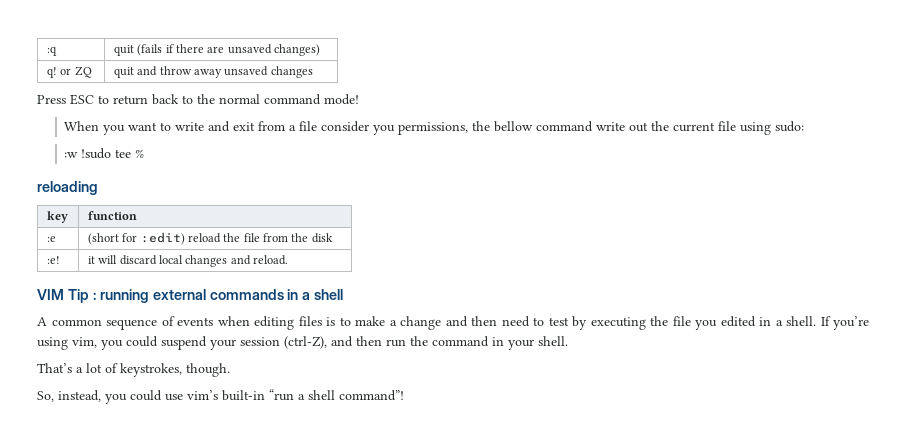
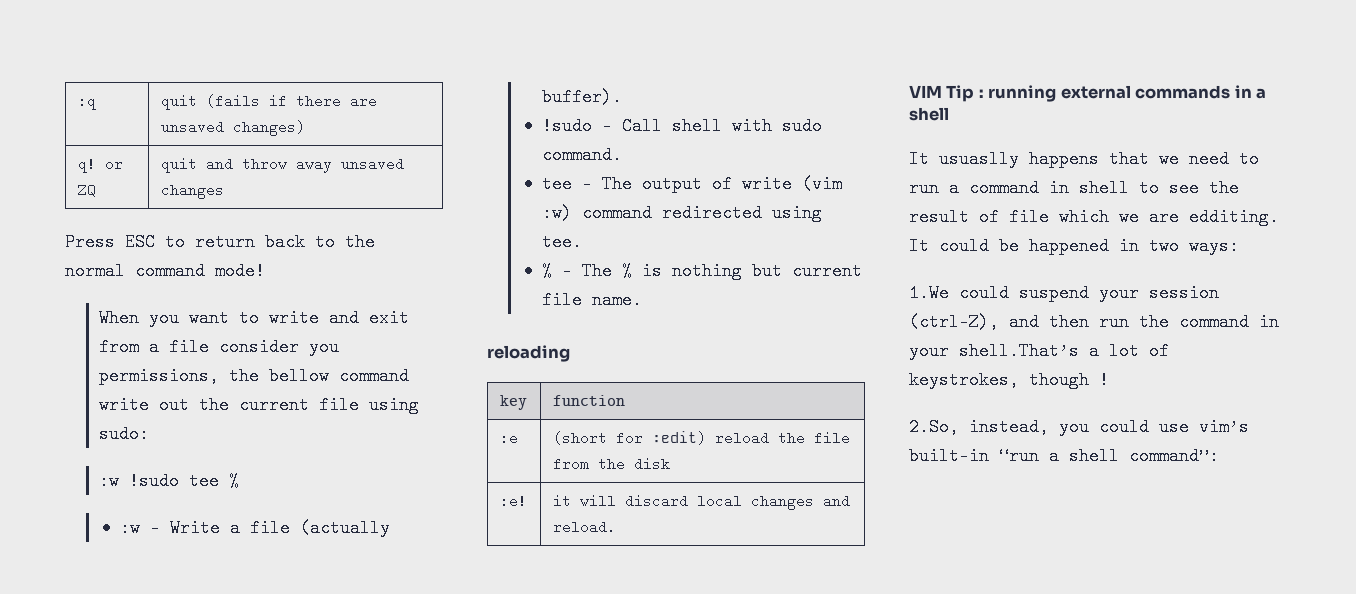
+ :w – Write a file (actually buffer).
+ !sudo – Call shell with sudo command.
+ tee – The output of write (vim :w) command redirected using tee.
+ % – The % is nothing but current file name.
- A common sequence of events when editing files is to make a change and then need to test by executing the file you edited in a shell. If you’re using vim, you could suspend your session (ctrl-Z), and then run the command in your shell.
- That’s a lot of keystrokes, though.
- So, instead, you could use vim’s built-in “run a shell command”!
+ It usuaslly happens that we need to run a command in shell to see the result of file which we are edditing. It could be happened in two ways:
+ 1.We could suspend your session (ctrl-Z), and then run the command in your shell.That’s a lot of keystrokes, though !
+ 2.So, instead, you could use vim’s built-in “run a shell command”:

